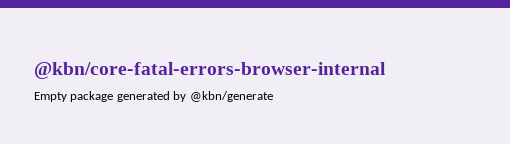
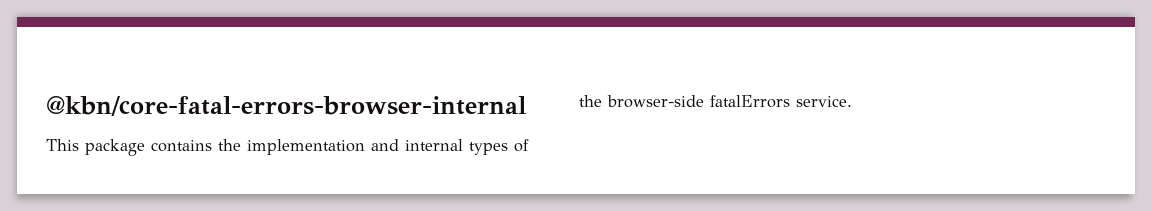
- Empty package generated by @kbn/generate
+ This package contains the implementation and internal types of the browser-side fatalErrors service.

